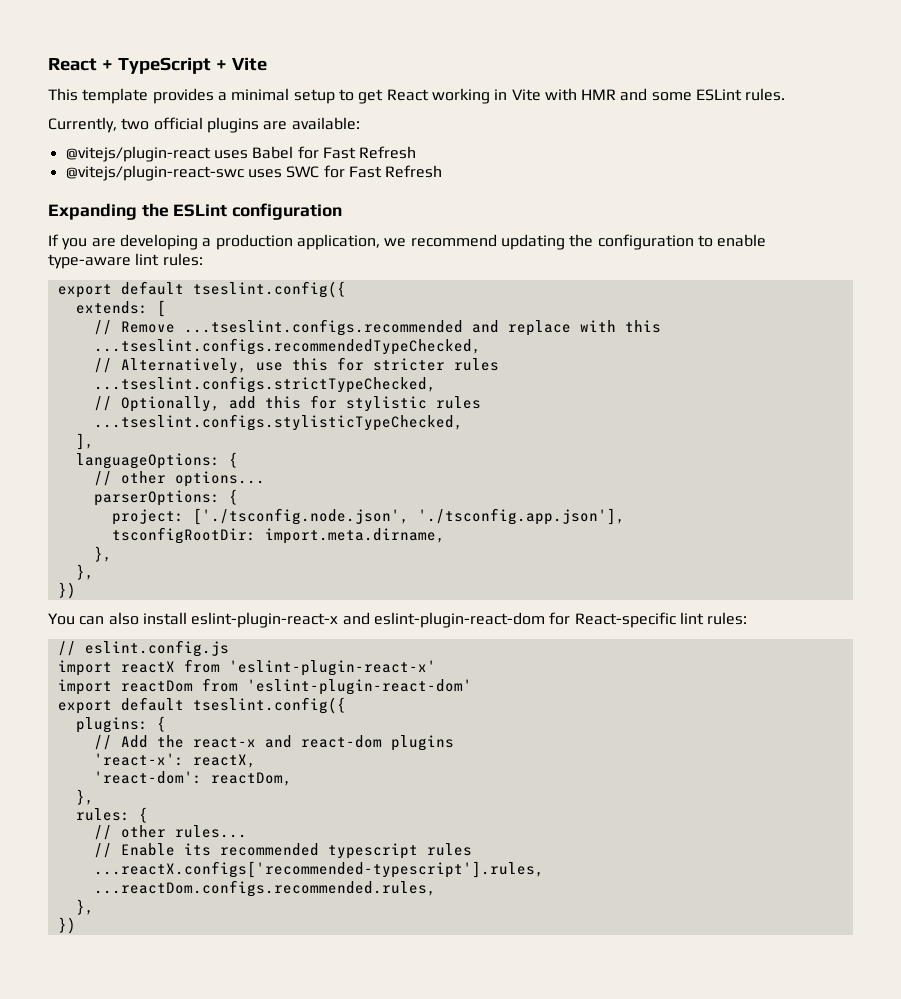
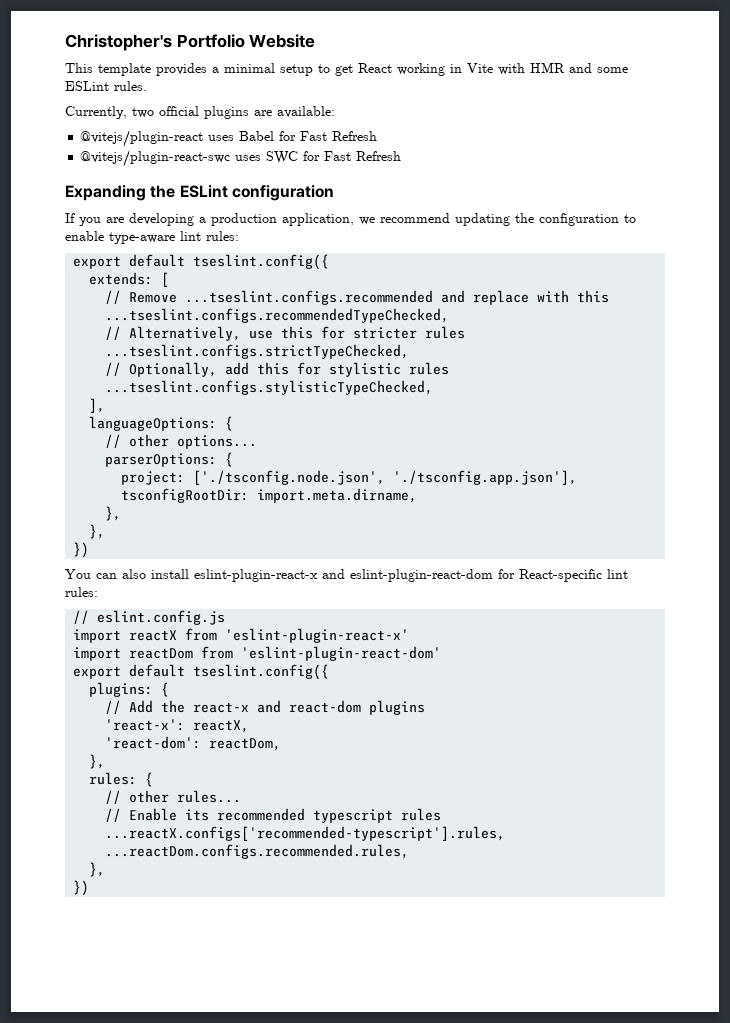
- React + TypeScript + Vite
+ Christopher's Portfolio Website

